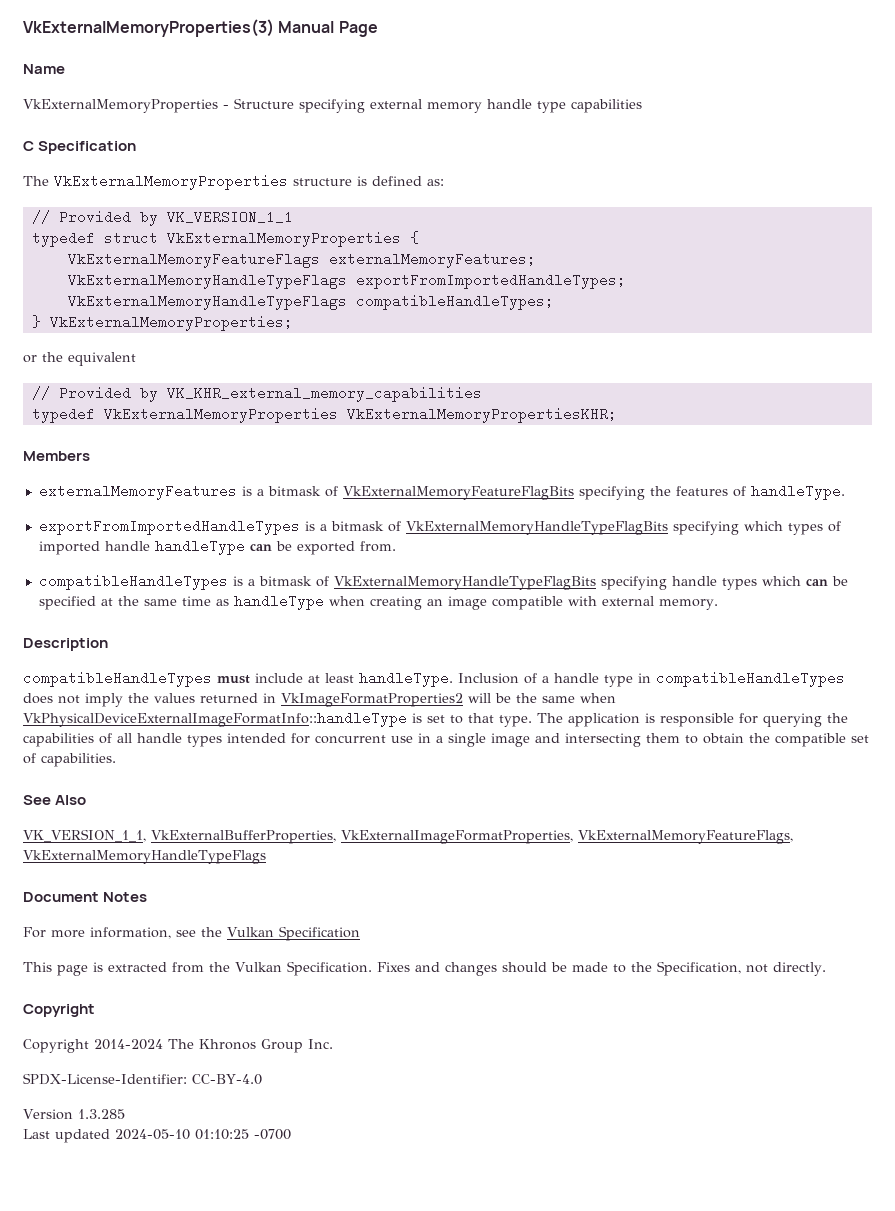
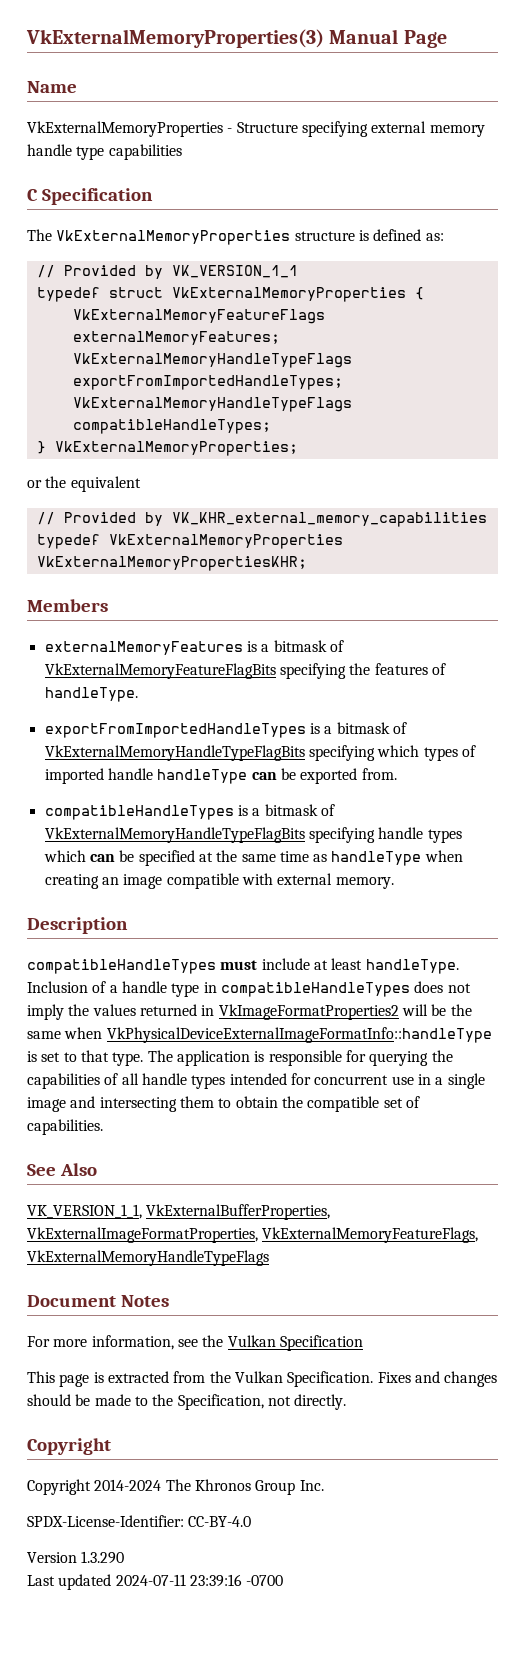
- Version 1.3.285
+ Version 1.3.290
- Last updated 2024-05-10 01:10:25 -0700
+ Last updated 2024-07-11 23:39:16 -0700

